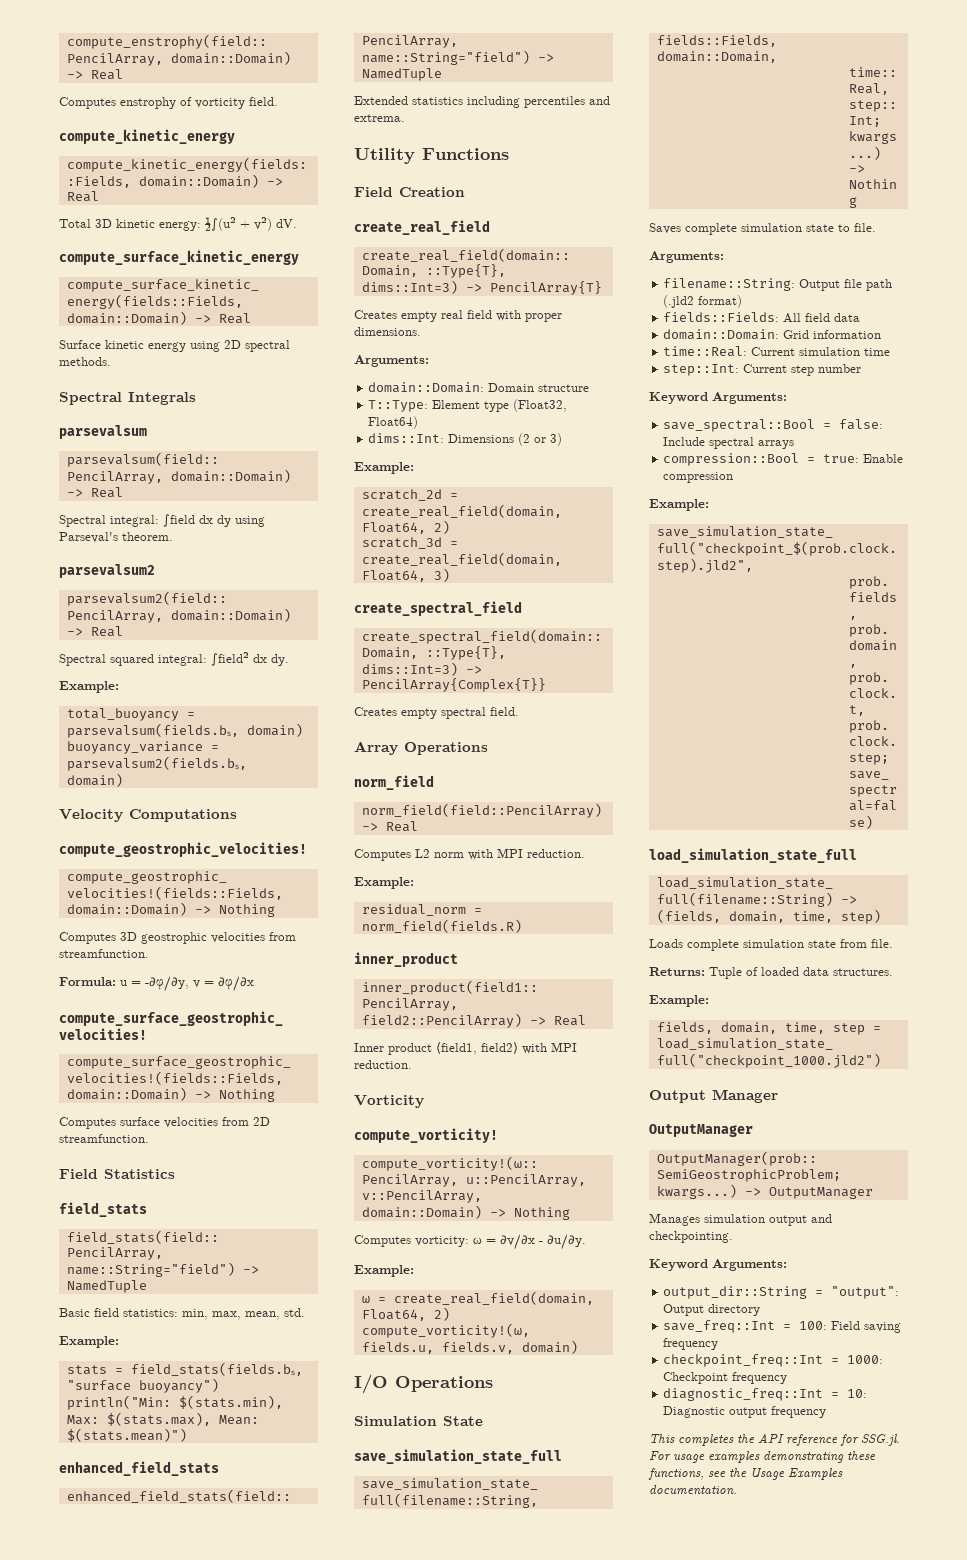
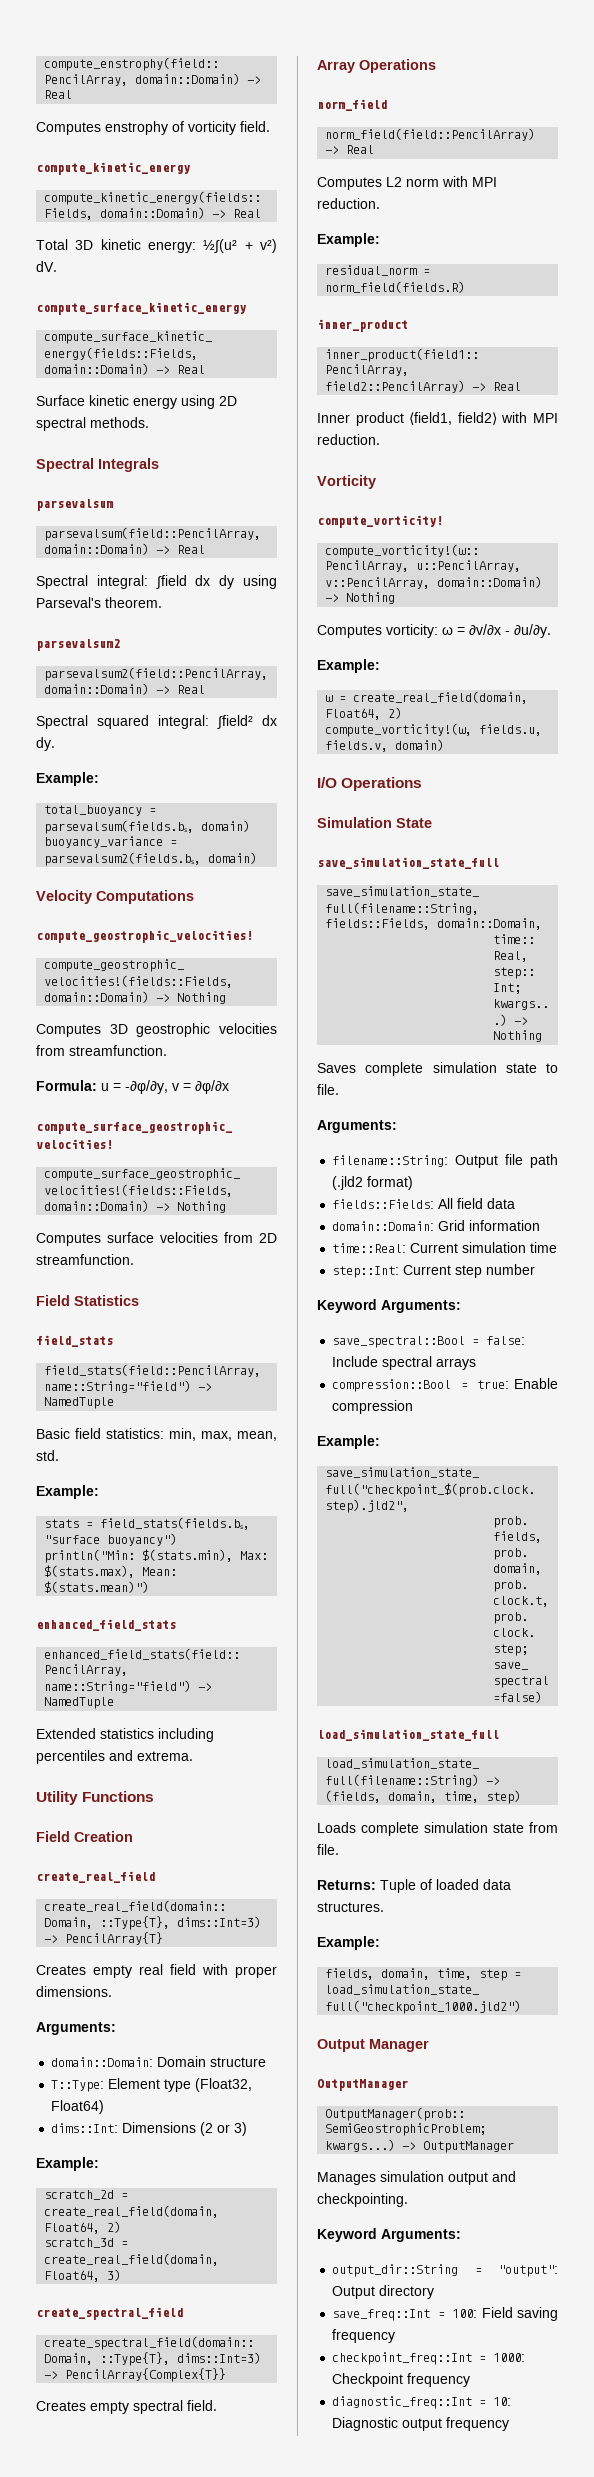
- This completes the API reference for SSG.jl. For usage examples demonstrating these functions, see the Usage Examples documentation.

